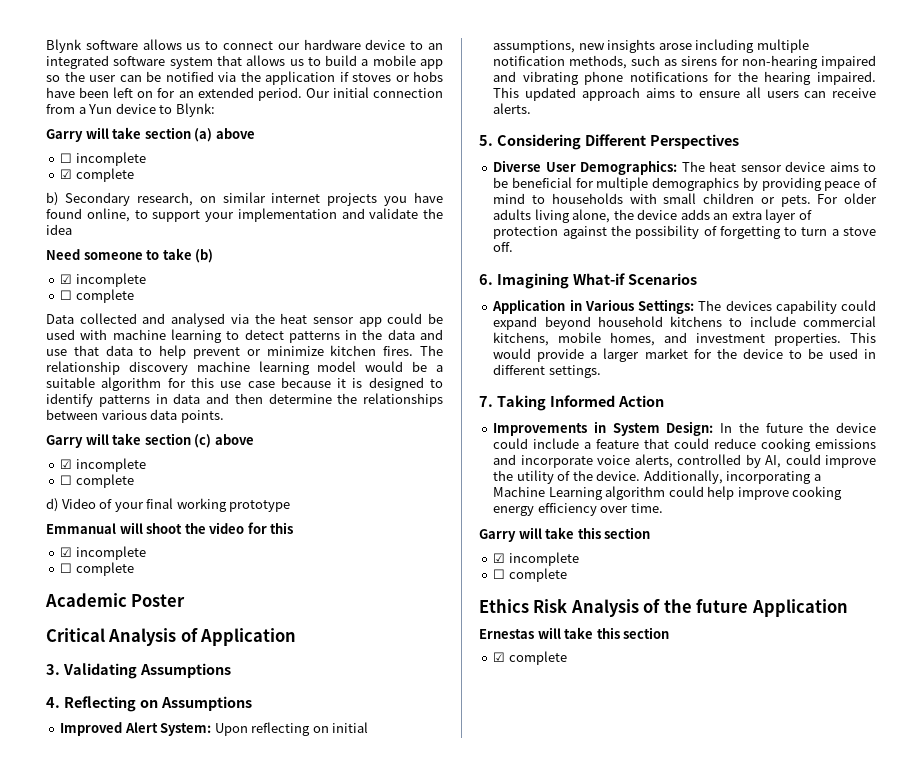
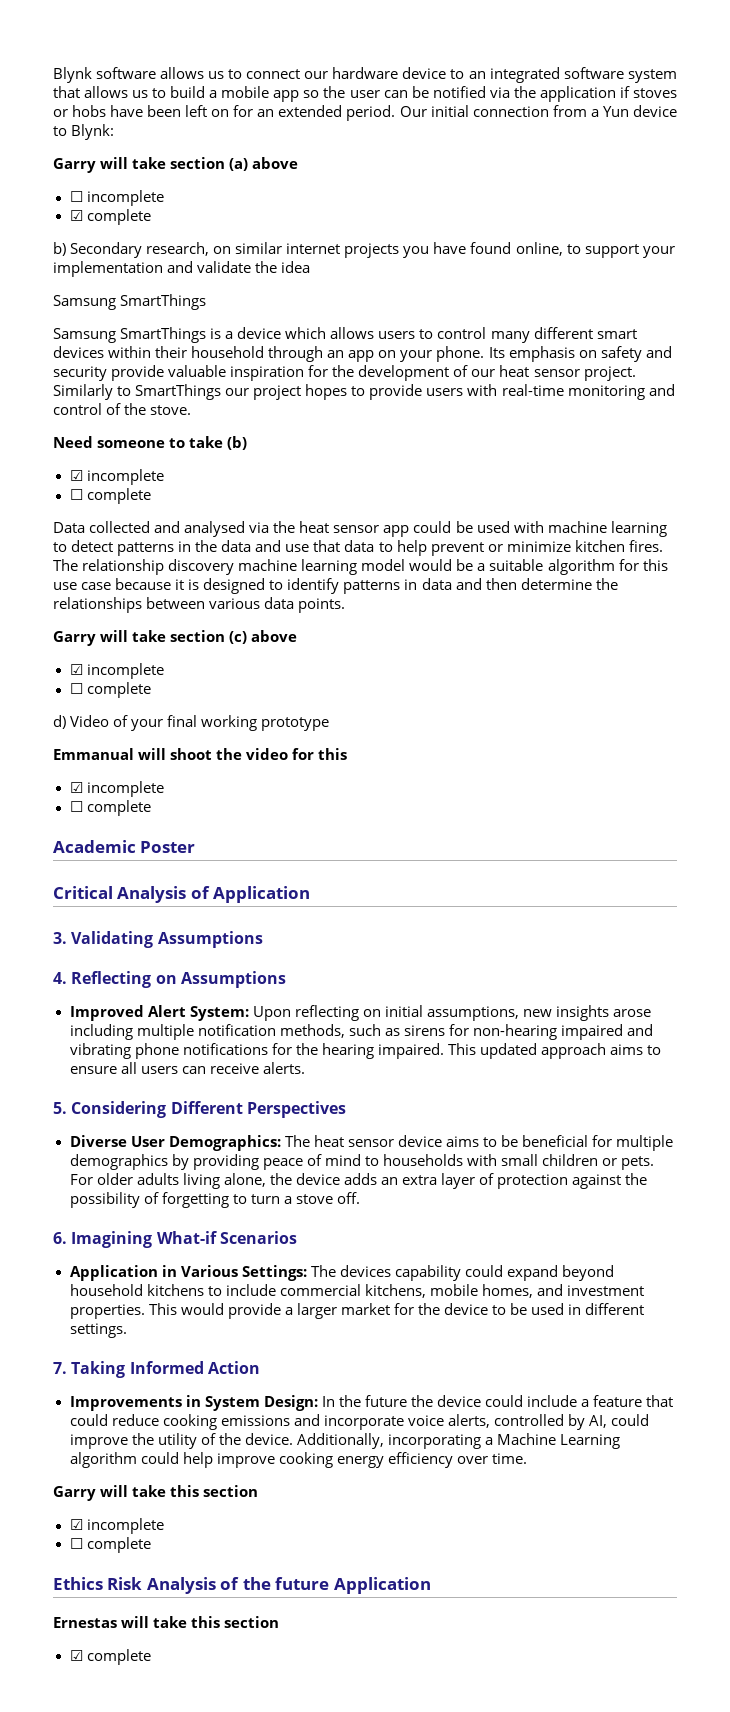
  b) Secondary research, on similar internet projects you have found online, to support your implementation and validate the idea
+ Samsung SmartThings
+ Samsung SmartThings is a device which allows users to control many different smart devices within their household through an app on your phone. Its emphasis on safety and security provide valuable inspiration for the development of our heat sensor project. Similarly to SmartThings our project hopes to provide users with real-time monitoring and control of the stove.

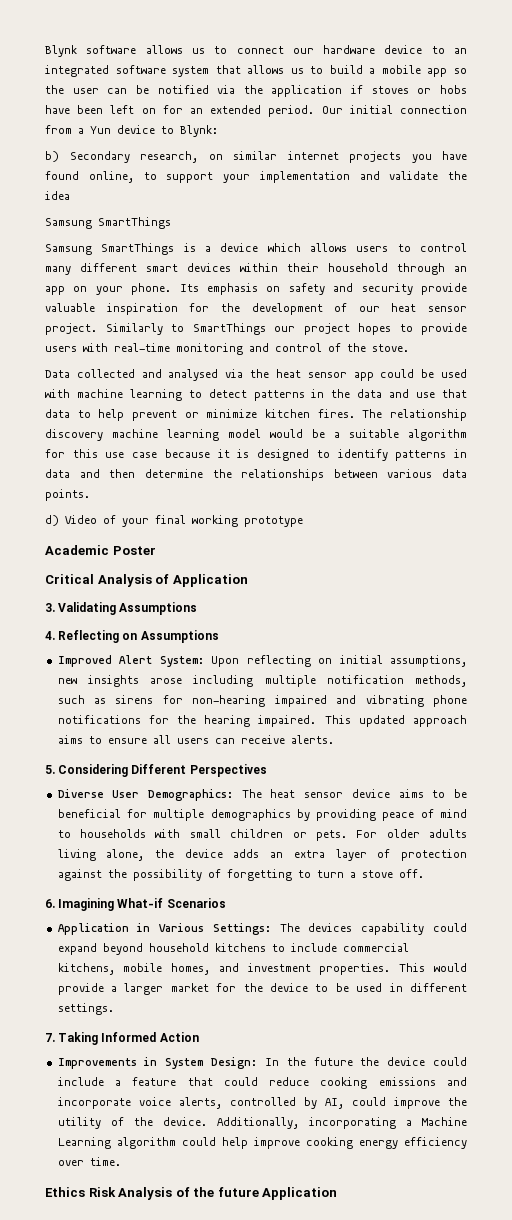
- Garry will take section (a) above
- ☐ incomplete
- ☑ complete
- Need someone to take (b)
- ☑ incomplete
- ☐ complete
- Garry will take section (c) above
- ☑ incomplete
- ☐ complete
- Emmanual will shoot the video for this
- ☑ incomplete
- ☐ complete
- Garry will take this section
- ☑ incomplete
- ☐ complete
- Ernestas will take this section
- ☑ complete

